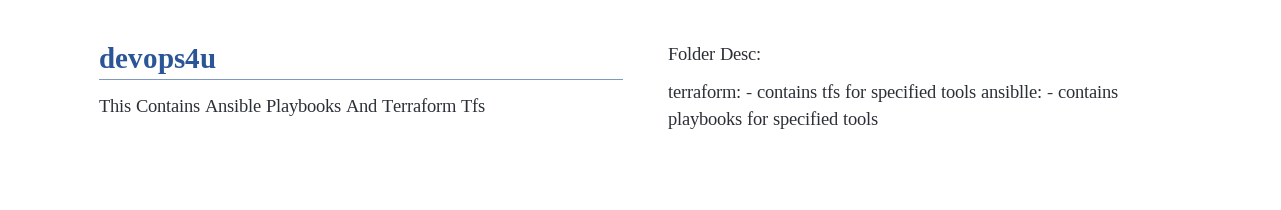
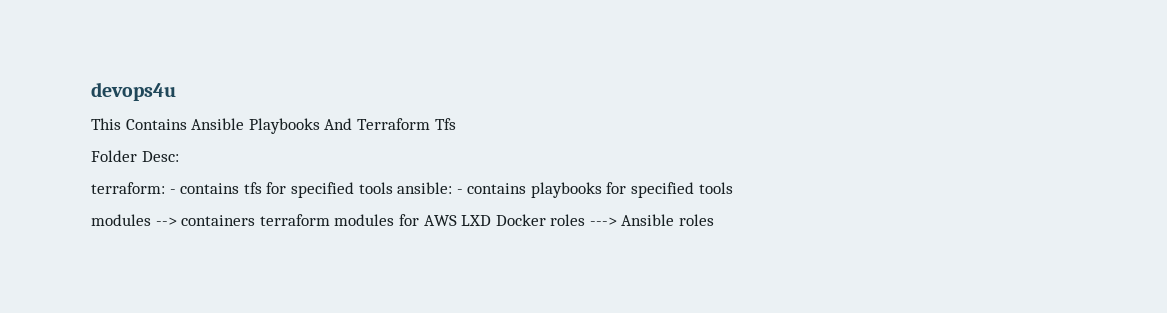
- terraform: - contains tfs for specified tools ansiblle: - contains playbooks for specified tools
+ terraform: - contains tfs for specified tools ansible: - contains playbooks for specified tools
+ modules --> containers terraform modules for AWS LXD Docker roles ---> Ansible roles

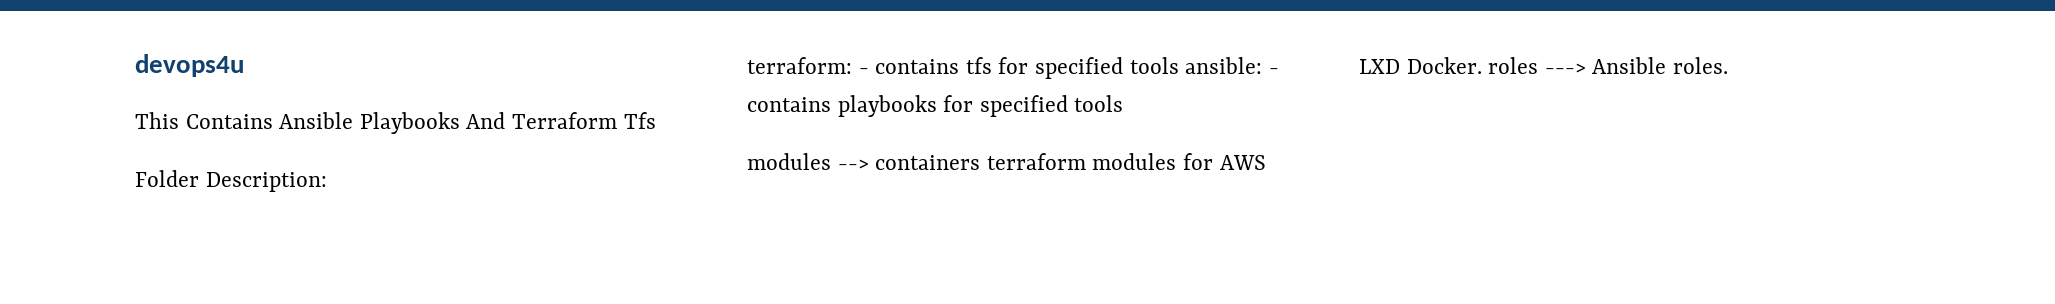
- Folder Desc:
+ Folder Description:
- modules --> containers terraform modules for AWS LXD Docker roles ---> Ansible roles
+ modules --> containers terraform modules for AWS LXD Docker. roles ---> Ansible roles.

